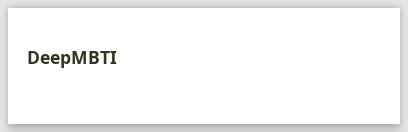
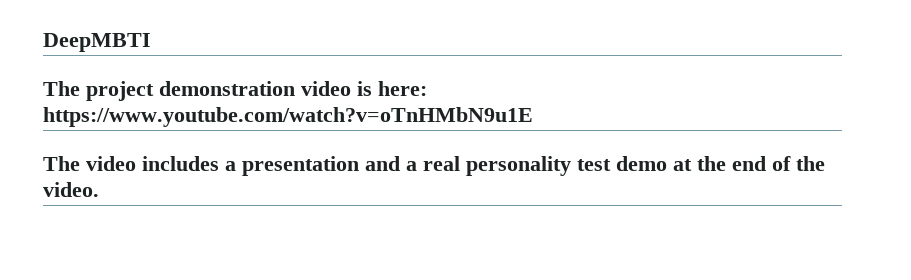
+ The project demonstration video is here: https://www.youtube.com/watch?v=oTnHMbN9u1E
+ The video includes a presentation and a real personality test demo at the end of the video.

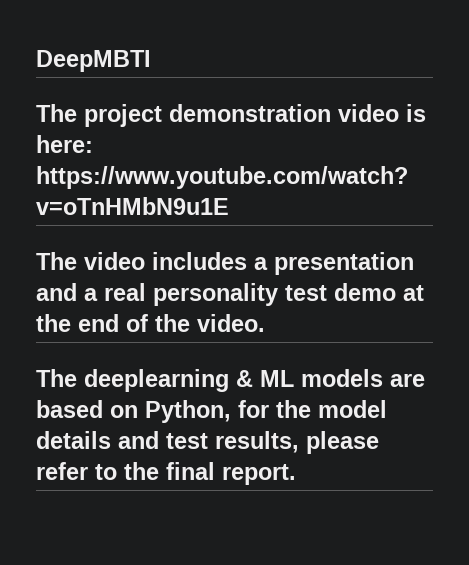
+ The deeplearning & ML models are based on Python, for the model details and test results, please refer to the final report.

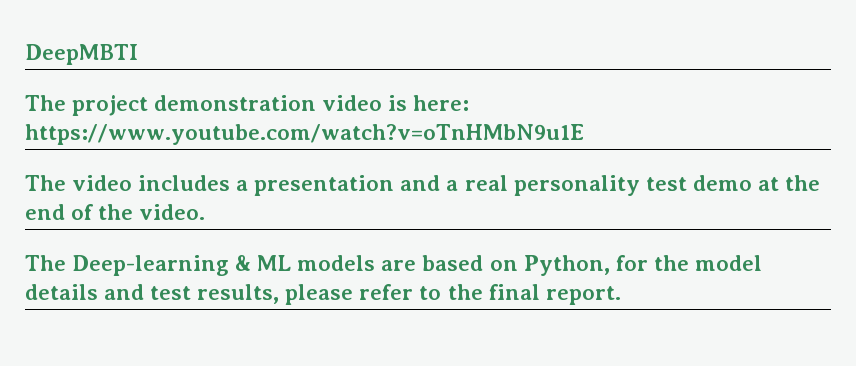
- The deeplearning & ML models are based on Python, for the model details and test results, please refer to the final report.
+ The Deep-learning & ML models are based on Python, for the model details and test results, please refer to the final report.

